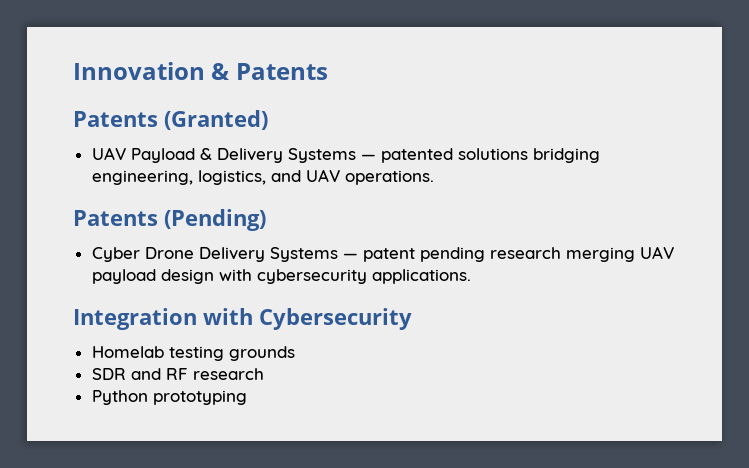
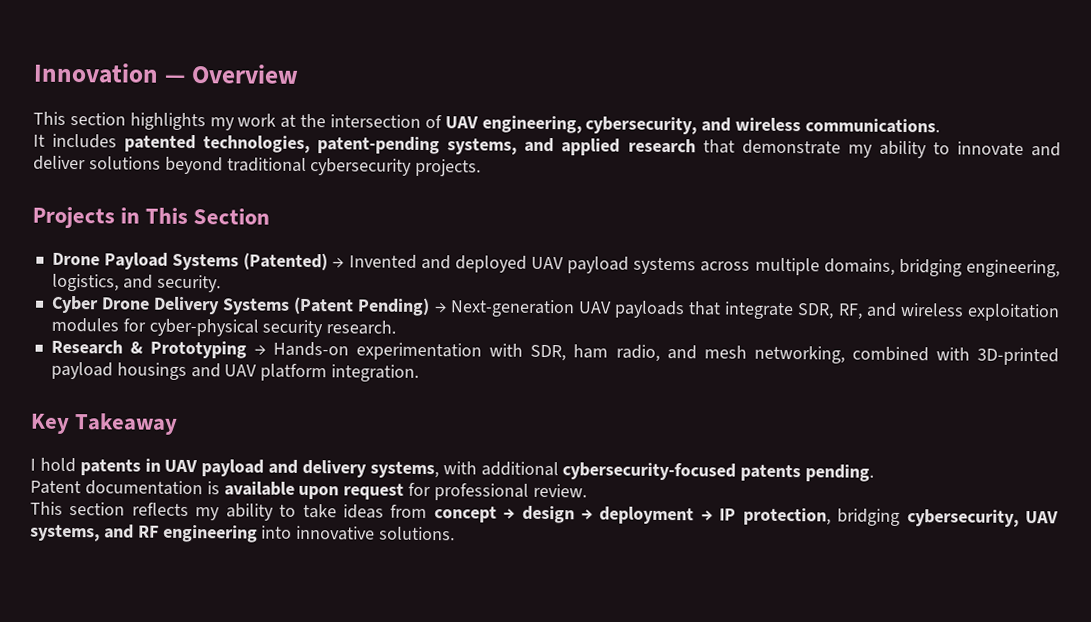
- Innovation & Patents
- Patents (Granted)
- UAV Payload & Delivery Systems — patented solutions bridging engineering, logistics, and UAV operations.
- Patents (Pending)
- Cyber Drone Delivery Systems — patent pending research merging UAV payload design with cybersecurity applications.
- Integration with Cybersecurity
- Homelab testing grounds
- SDR and RF research
- Python prototyping
+ Innovation — Overview
+ This section highlights my work at the intersection of UAV engineering, cybersecurity, and wireless communications.
+ It includes patented technologies, patent-pending systems, and applied research that demonstrate my ability to innovate and deliver solutions beyond traditional cybersecurity projects.
+ Projects in This Section
+ Drone Payload Systems (Patented) → Invented and deployed UAV payload systems across multiple domains, bridging engineering, logistics, and security.
+ Cyber Drone Delivery Systems (Patent Pending) → Next-generation UAV payloads that integrate SDR, RF, and wireless exploitation modules for cyber-physical security research.
+ Research & Prototyping → Hands-on experimentation with SDR, ham radio, and mesh networking, combined with 3D-printed payload housings and UAV platform integration.
+ Key Takeaway
+ I hold patents in UAV payload and delivery systems, with additional cybersecurity-focused patents pending.
+ Patent documentation is available upon request for professional review.
+ This section reflects my ability to take ideas from concept → design → deployment → IP protection, bridging cybersecurity, UAV systems, and RF engineering into innovative solutions.

